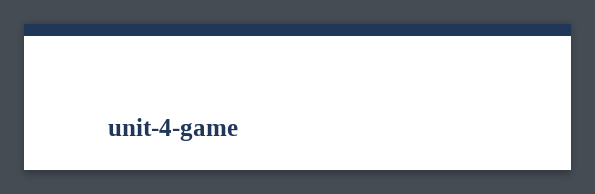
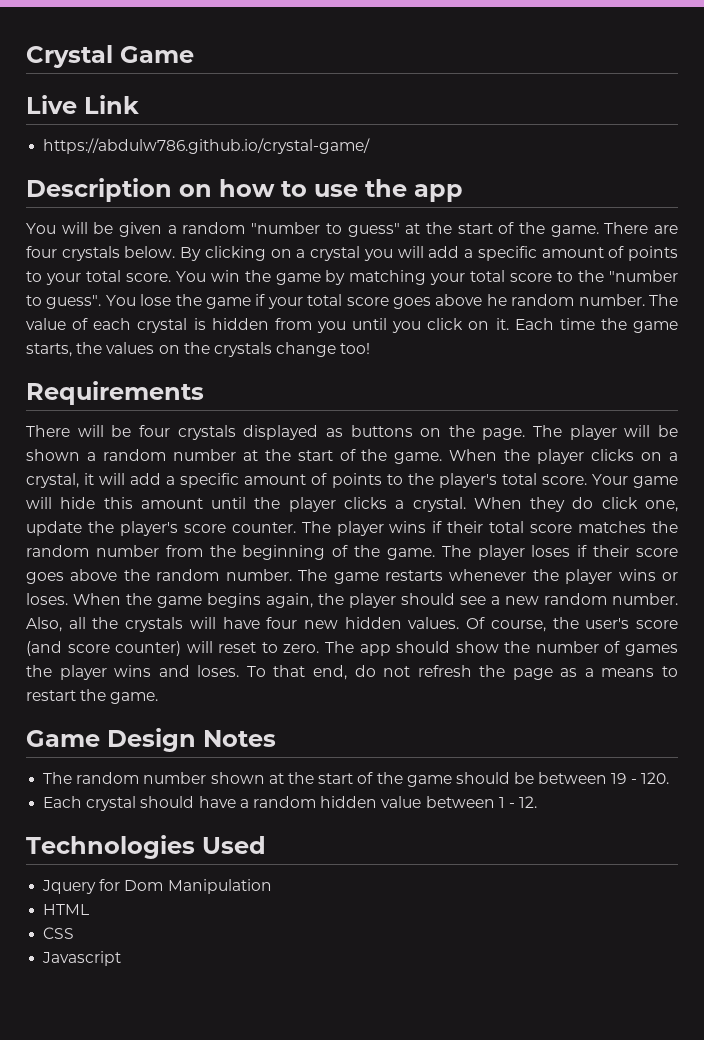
- unit-4-game
+ Crystal Game
+ Live Link
+ https://abdulw786.github.io/crystal-game/
+ Description on how to use the app
+ You will be given a random "number to guess" at the start of the game. There are four crystals below. By clicking on a crystal you will add a specific amount of points to your total score. You win the game by matching your total score to the "number to guess". You lose the game if your total score goes above he random number. The value of each crystal is hidden from you until you click on it. Each time the game starts, the values on the crystals change too!
+ Requirements
+ There will be four crystals displayed as buttons on the page. The player will be shown a random number at the start of the game. When the player clicks on a crystal, it will add a specific amount of points to the player's total score. Your game will hide this amount until the player clicks a crystal. When they do click one, update the player's score counter. The player wins if their total score matches the random number from the beginning of the game. The player loses if their score goes above the random number. The game restarts whenever the player wins or loses. When the game begins again, the player should see a new random number. Also, all the crystals will have four new hidden values. Of course, the user's score (and score counter) will reset to zero. The app should show the number of games the player wins and loses. To that end, do not refresh the page as a means to restart the game.
+ Game Design Notes
+ The random number shown at the start of the game should be between 19 - 120.
+ Each crystal should have a random hidden value between 1 - 12.
+ Technologies Used
+ Jquery for Dom Manipulation
+ HTML
+ CSS
+ Javascript

